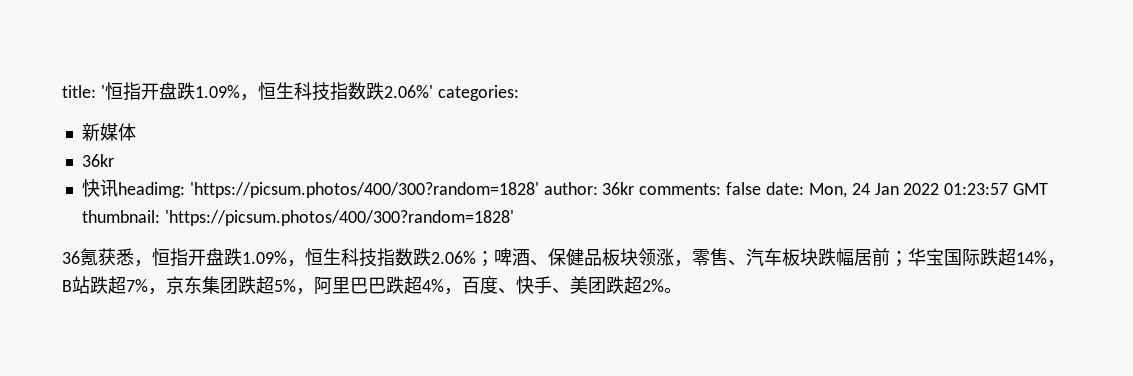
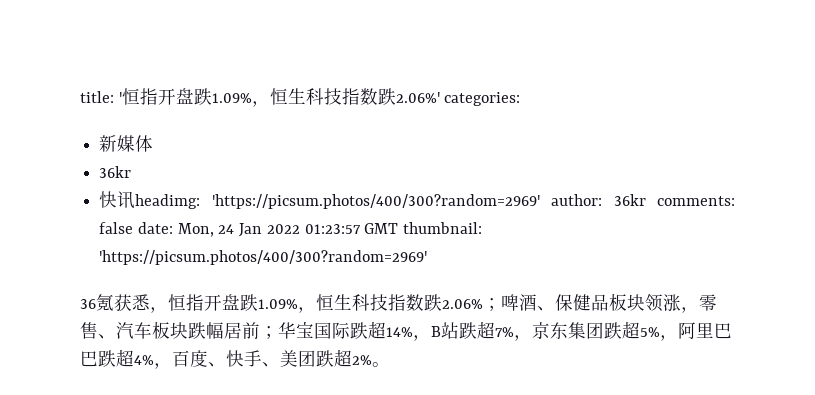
- 快讯headimg: 'https://picsum.photos/400/300?random=1828' author: 36kr comments: false date: Mon, 24 Jan 2022 01:23:57 GMT thumbnail: 'https://picsum.photos/400/300?random=1828'
+ 快讯headimg: 'https://picsum.photos/400/300?random=2969' author: 36kr comments: false date: Mon, 24 Jan 2022 01:23:57 GMT thumbnail: 'https://picsum.photos/400/300?random=2969'

